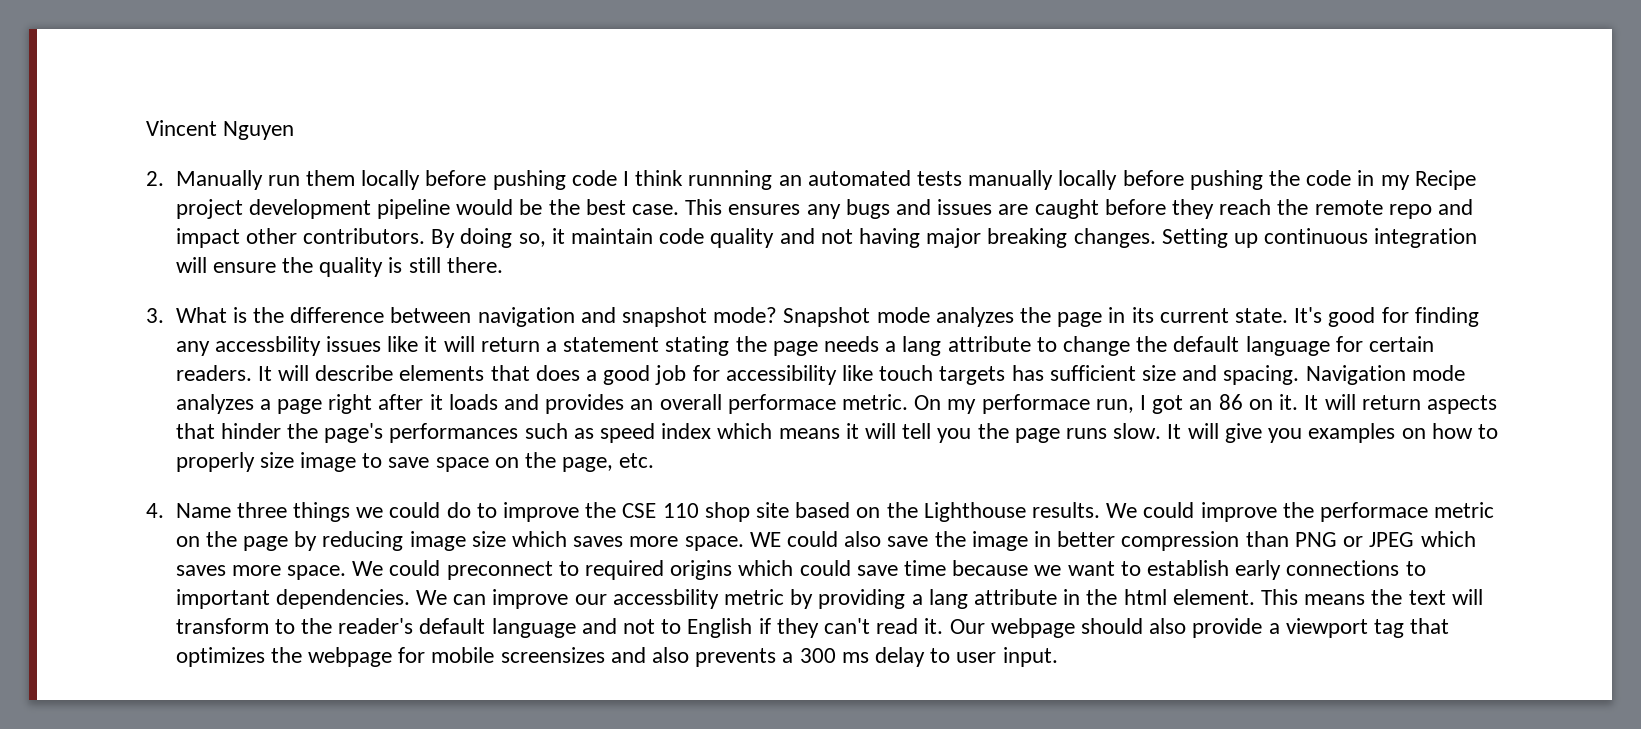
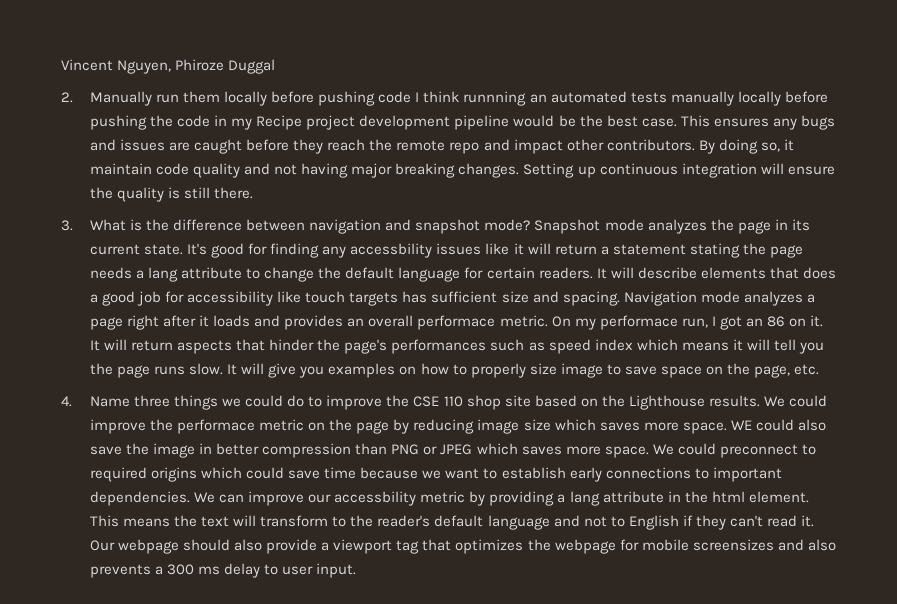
- Vincent Nguyen
+ Vincent Nguyen, Phiroze Duggal

